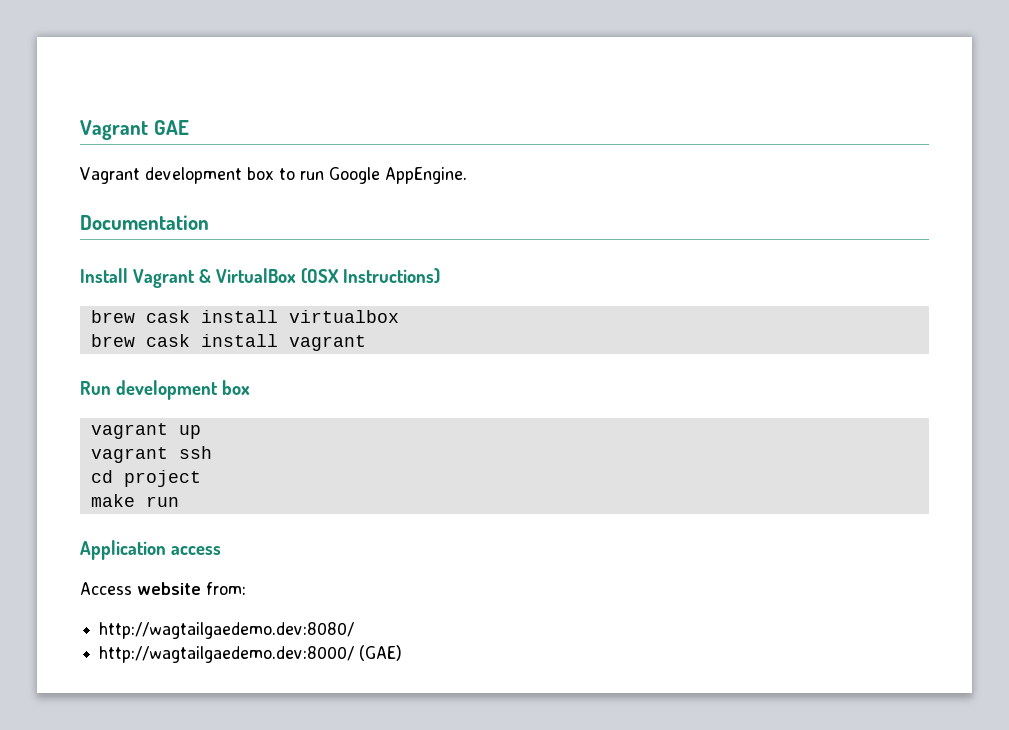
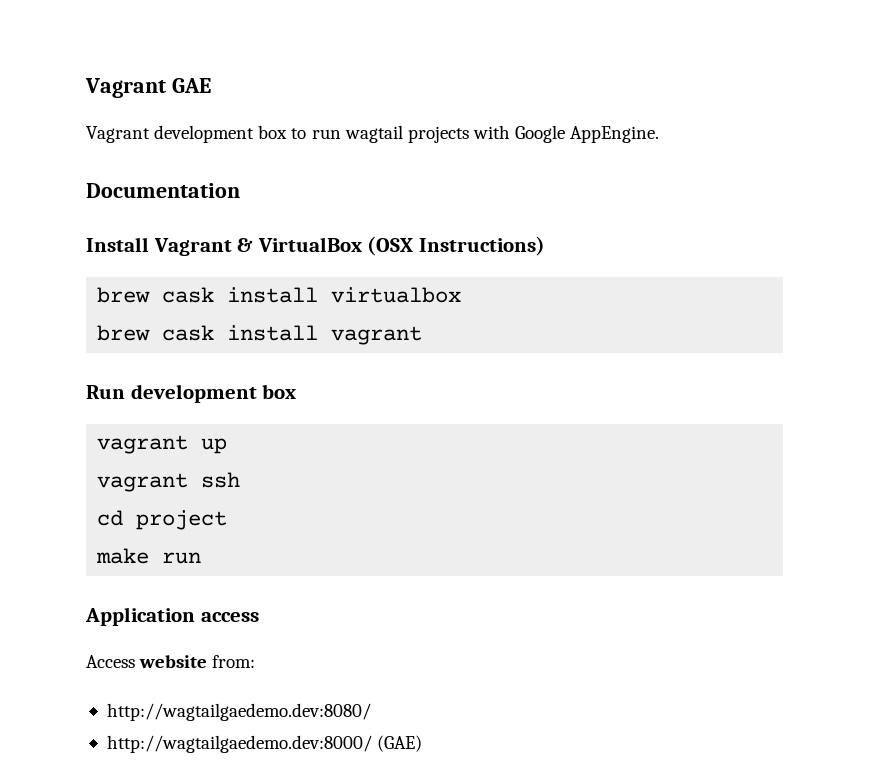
- Vagrant development box to run Google AppEngine.
+ Vagrant development box to run wagtail projects with Google AppEngine.

